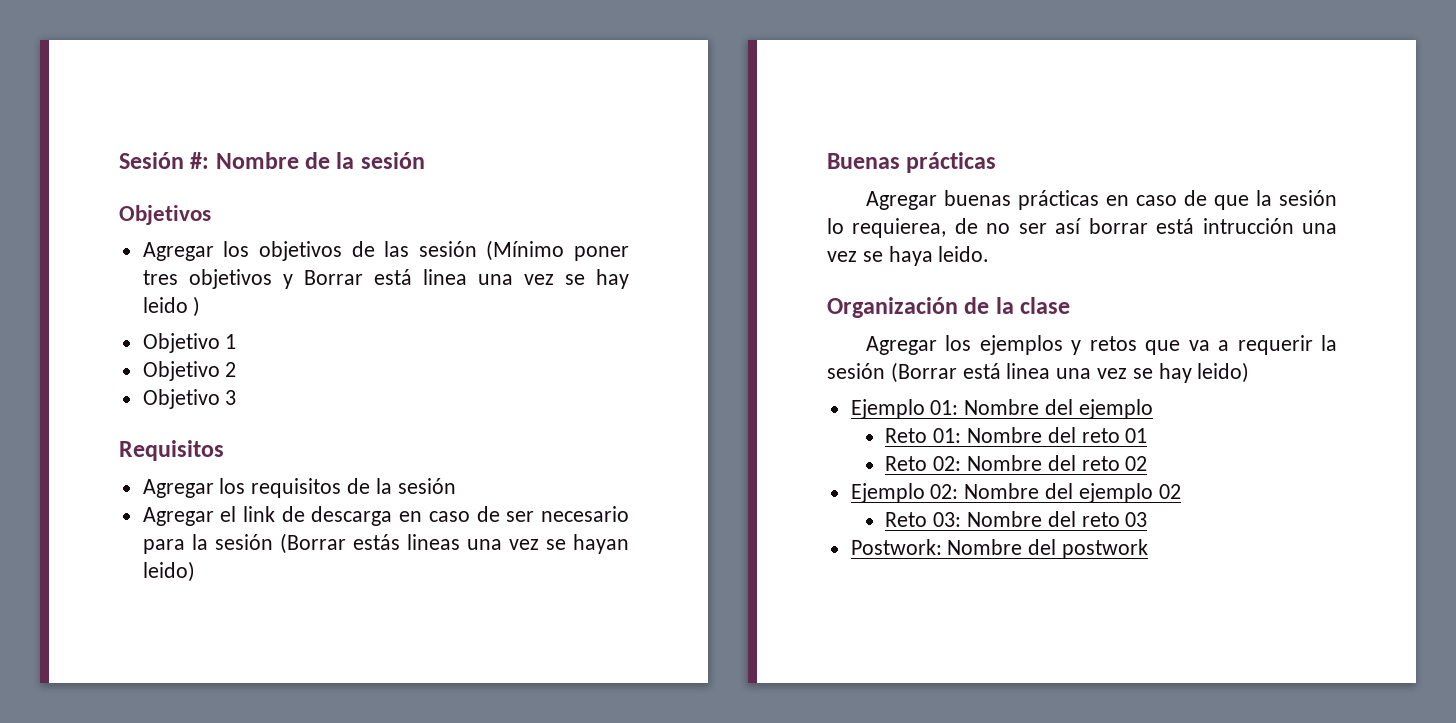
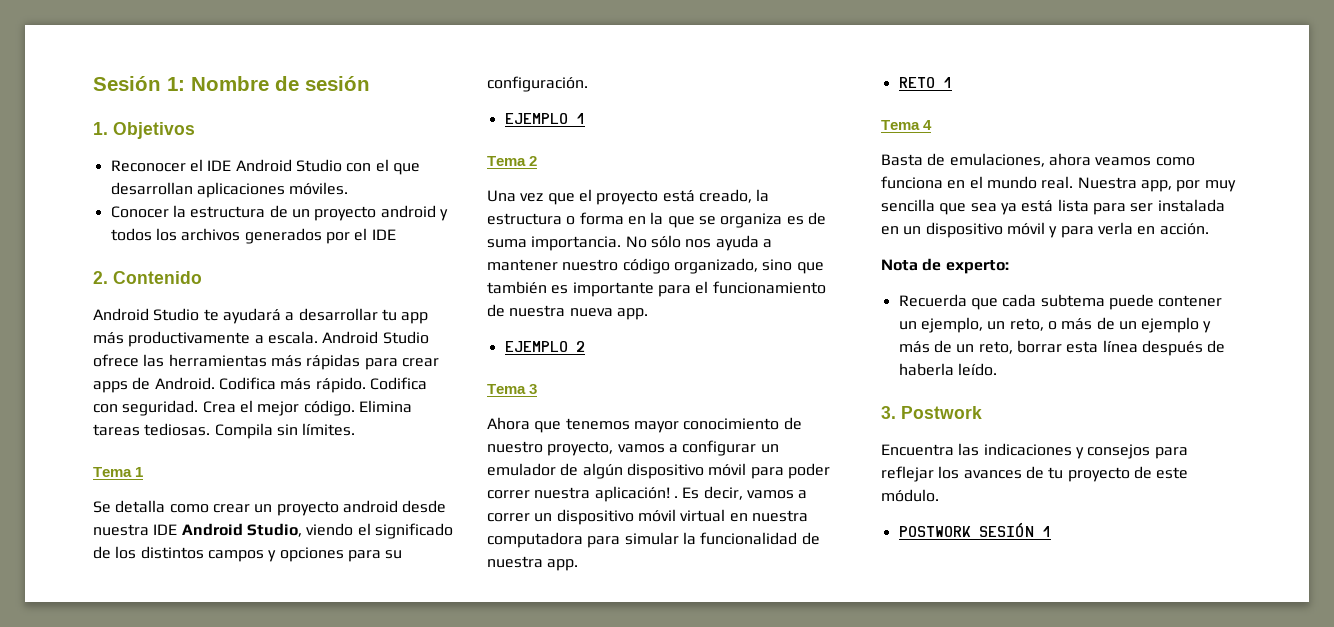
- Sesión #: Nombre de la sesión
- Objetivos
+ Sesión 1: Nombre de sesión
+ 1. Objetivos
- Agregar los objetivos de las sesión (Mínimo poner tres objetivos y Borrar está linea una vez se hay leido )
- Objetivo 1
- Objetivo 2
- Objetivo 3
- Requisitos
- Agregar los requisitos de la sesión
- Agregar el link de descarga en caso de ser necesario para la sesión (Borrar estás lineas una vez se hayan leido)
- Buenas prácticas
- Agregar buenas prácticas en caso de que la sesión lo requierea, de no ser así borrar está intrucción una vez se haya leido.
- Organización de la clase
- Agregar los ejemplos y retos que va a requerir la sesión (Borrar está linea una vez se hay leido)
- Ejemplo 01: Nombre del ejemplo
- Reto 01: Nombre del reto 01
- Reto 02: Nombre del reto 02
- Ejemplo 02: Nombre del ejemplo 02
- Reto 03: Nombre del reto 03
- Postwork: Nombre del postwork
+ Reconocer el IDE Android Studio con el que desarrollan aplicaciones móviles.
+ Conocer la estructura de un proyecto android y todos los archivos generados por el IDE
+ 2. Contenido
+ Android Studio te ayudará a desarrollar tu app más productivamente a escala. Android Studio ofrece las herramientas más rápidas para crear apps de Android. Codifica más rápido. Codifica con seguridad. Crea el mejor código. Elimina tareas tediosas. Compila sin límites.
+ Tema 1
+ Se detalla como crear un proyecto android desde nuestra IDE Android Studio, viendo el significado de los distintos campos y opciones para su configuración.
+ EJEMPLO 1
+ Tema 2
+ Una vez que el proyecto está creado, la estructura o forma en la que se organiza es de suma importancia. No sólo nos ayuda a mantener nuestro código organizado, sino que también es importante para el funcionamiento de nuestra nueva app.
+ EJEMPLO 2
+ Tema 3
+ Ahora que tenemos mayor conocimiento de nuestro proyecto, vamos a configurar un emulador de algún dispositivo móvil para poder correr nuestra aplicación! . Es decir, vamos a correr un dispositivo móvil virtual en nuestra computadora para simular la funcionalidad de nuestra app.
+ RETO 1
+ Tema 4
+ Basta de emulaciones, ahora veamos como funciona en el mundo real. Nuestra app, por muy sencilla que sea ya está lista para ser instalada en un dispositivo móvil y para verla en acción.
+ Nota de experto:
+ Recuerda que cada subtema puede contener un ejemplo, un reto, o más de un ejemplo y más de un reto, borrar esta línea después de haberla leído.
+ 3. Postwork
+ Encuentra las indicaciones y consejos para reflejar los avances de tu proyecto de este módulo.
+ POSTWORK SESIÓN 1

